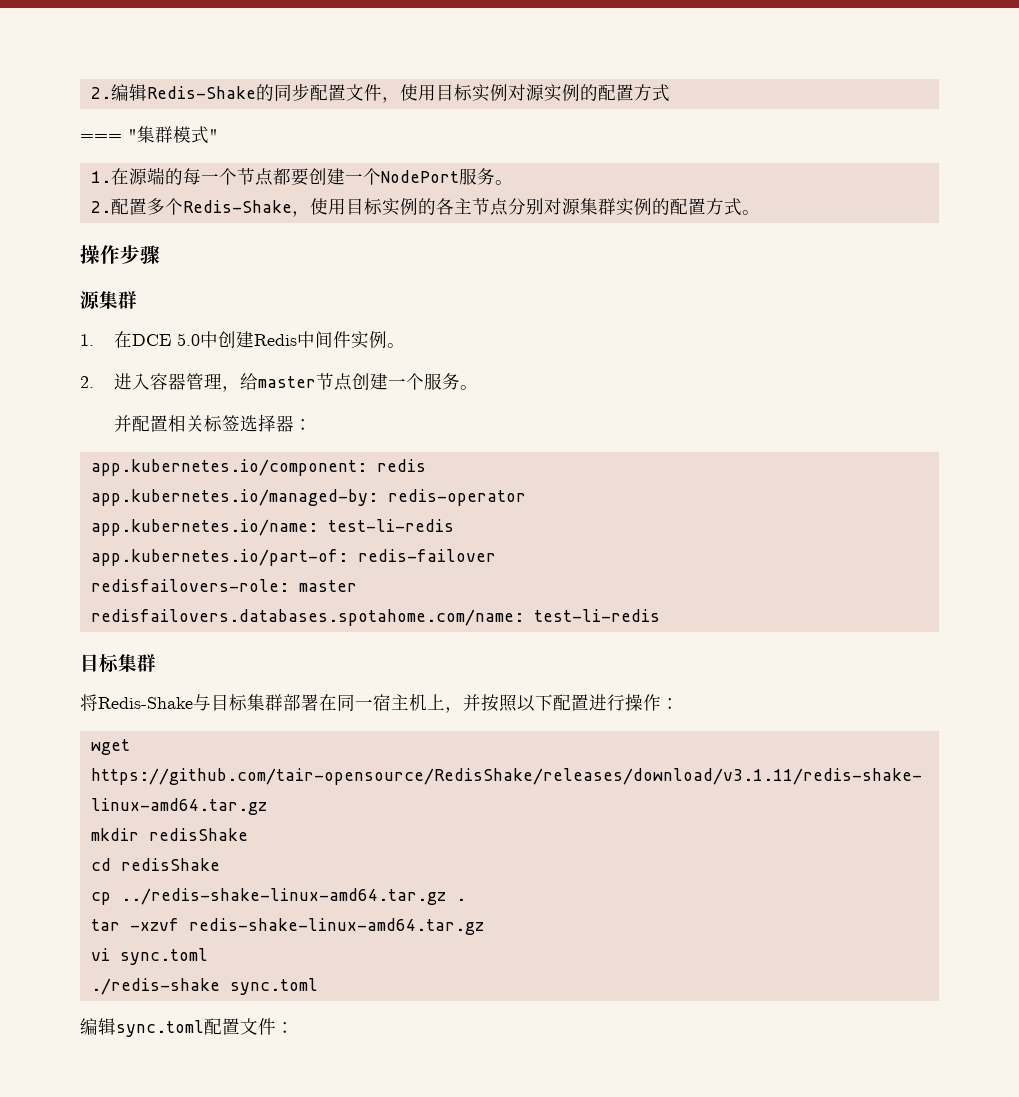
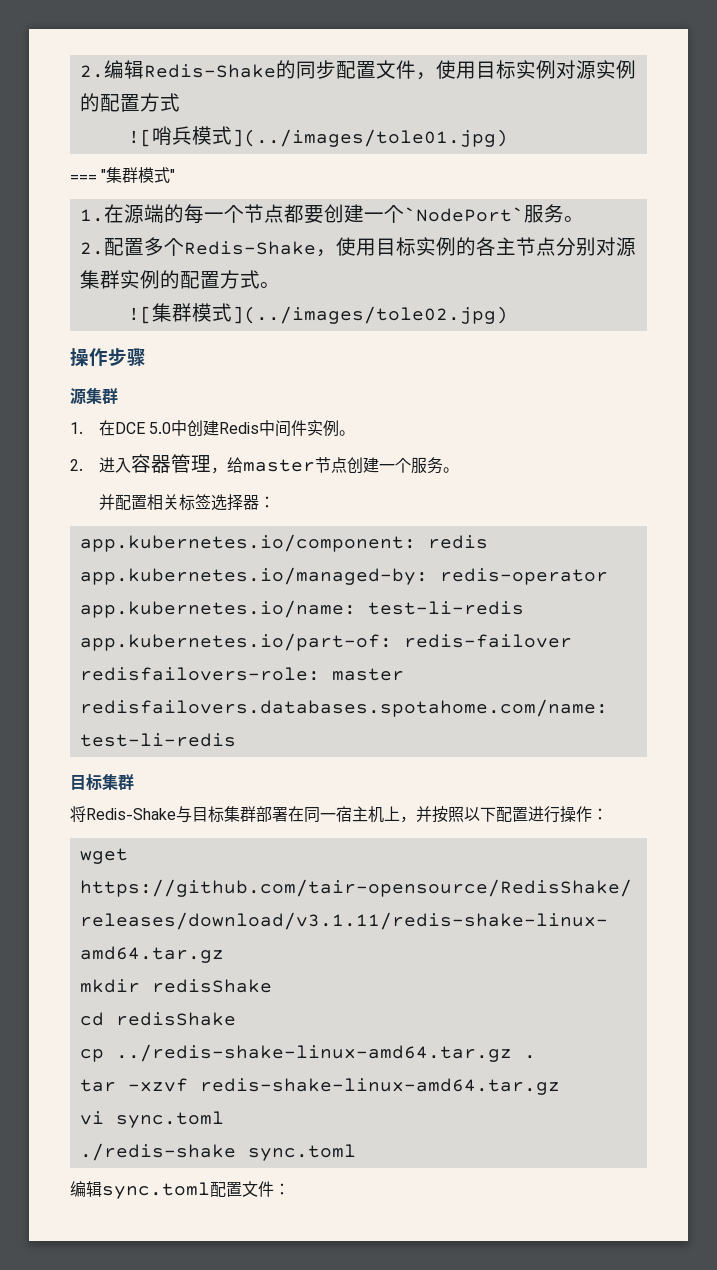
+ ![哨兵模式](../images/tole01.jpg)
- 1.在源端的每一个节点都要创建一个NodePort服务。
+ 1.在源端的每一个节点都要创建一个`NodePort`服务。
+ ![集群模式](../images/tole02.jpg)

